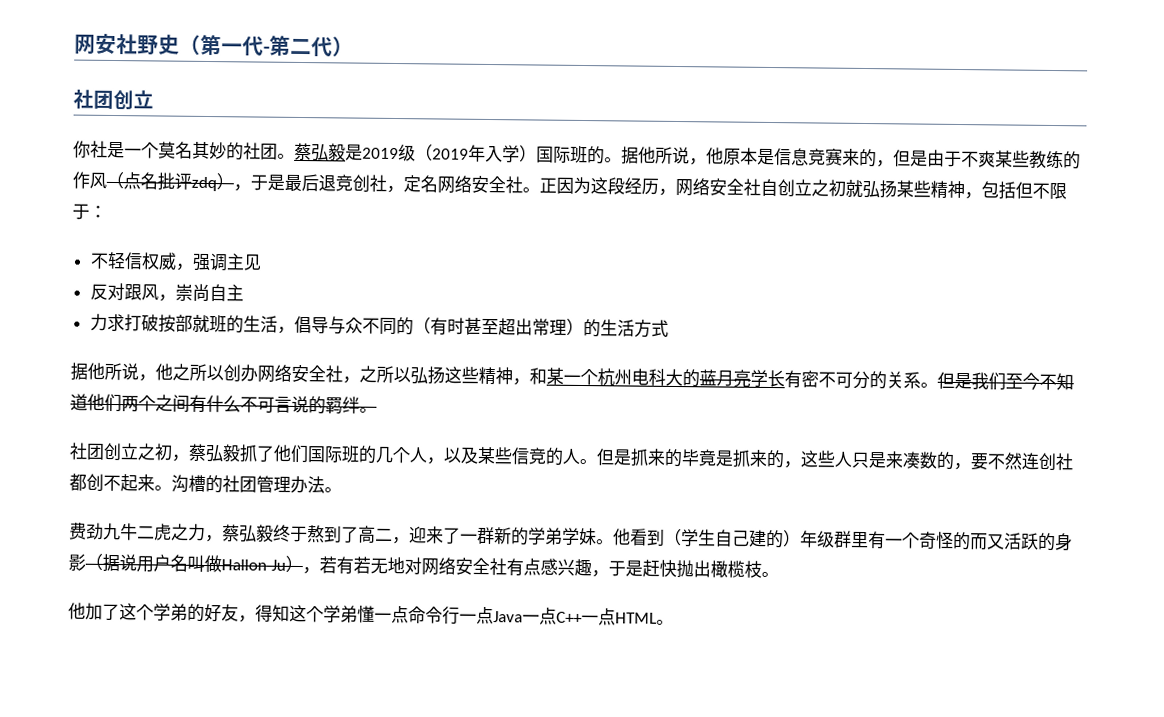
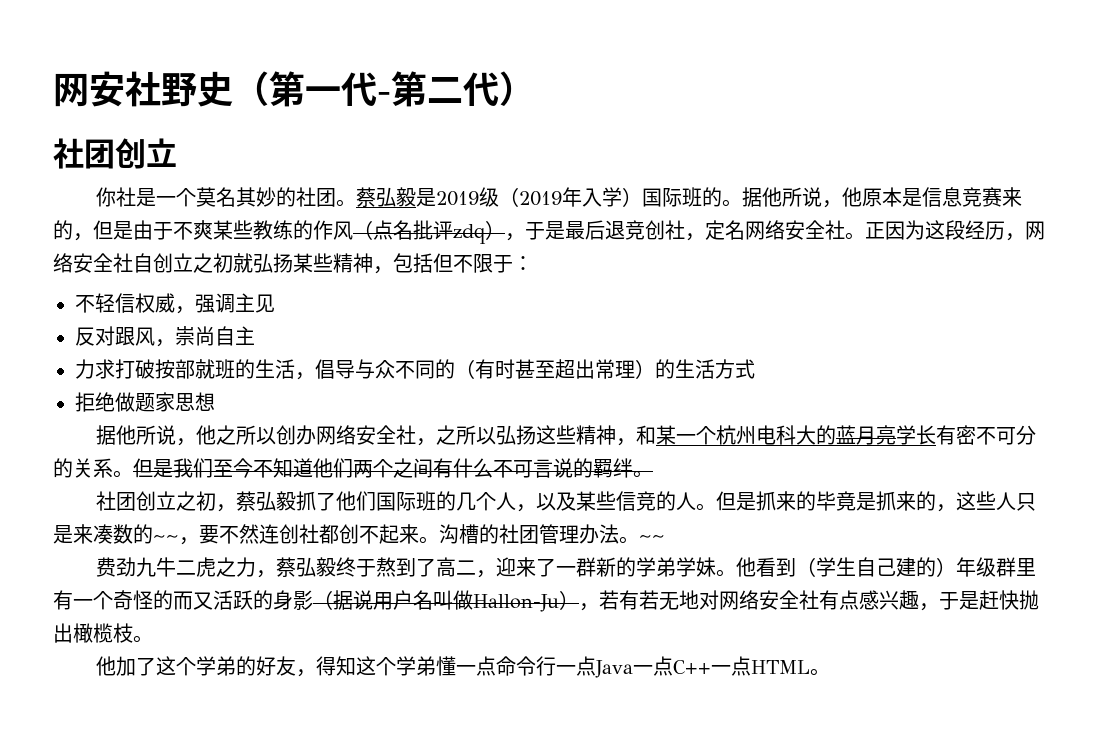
+ 拒绝做题家思想
- 但是抓来的毕竟是抓来的，这些人只是来凑数的，要不然连创社都创不起来。
+ 但是抓来的毕竟是抓来的，这些人只是来凑数的~~，要不然连创社都创不起来。
- 沟槽的社团管理办法。
+ 沟槽的社团管理办法。~~

